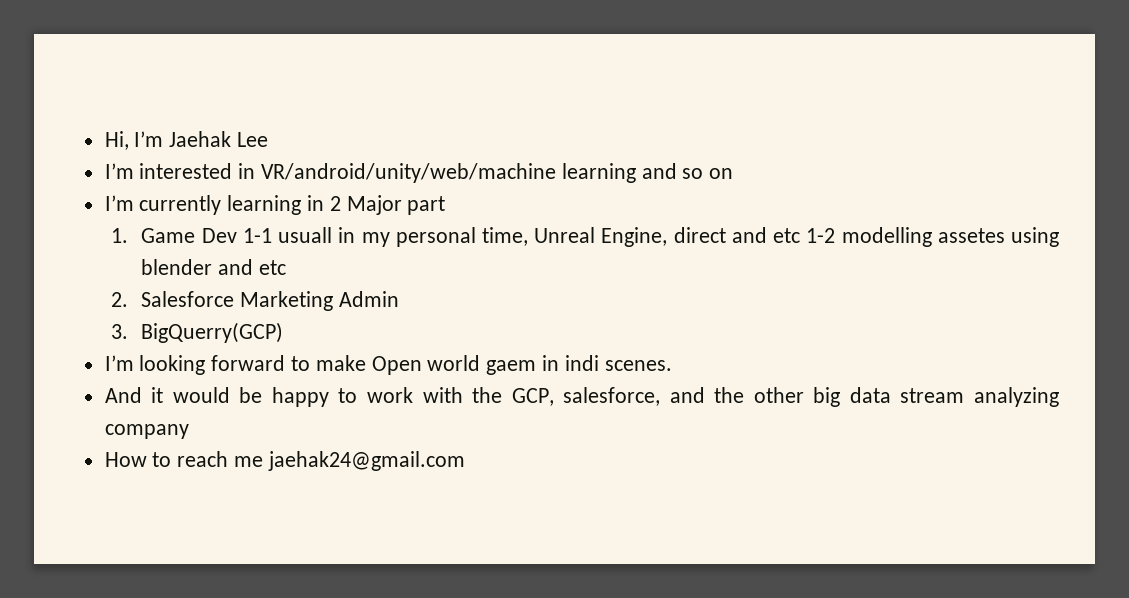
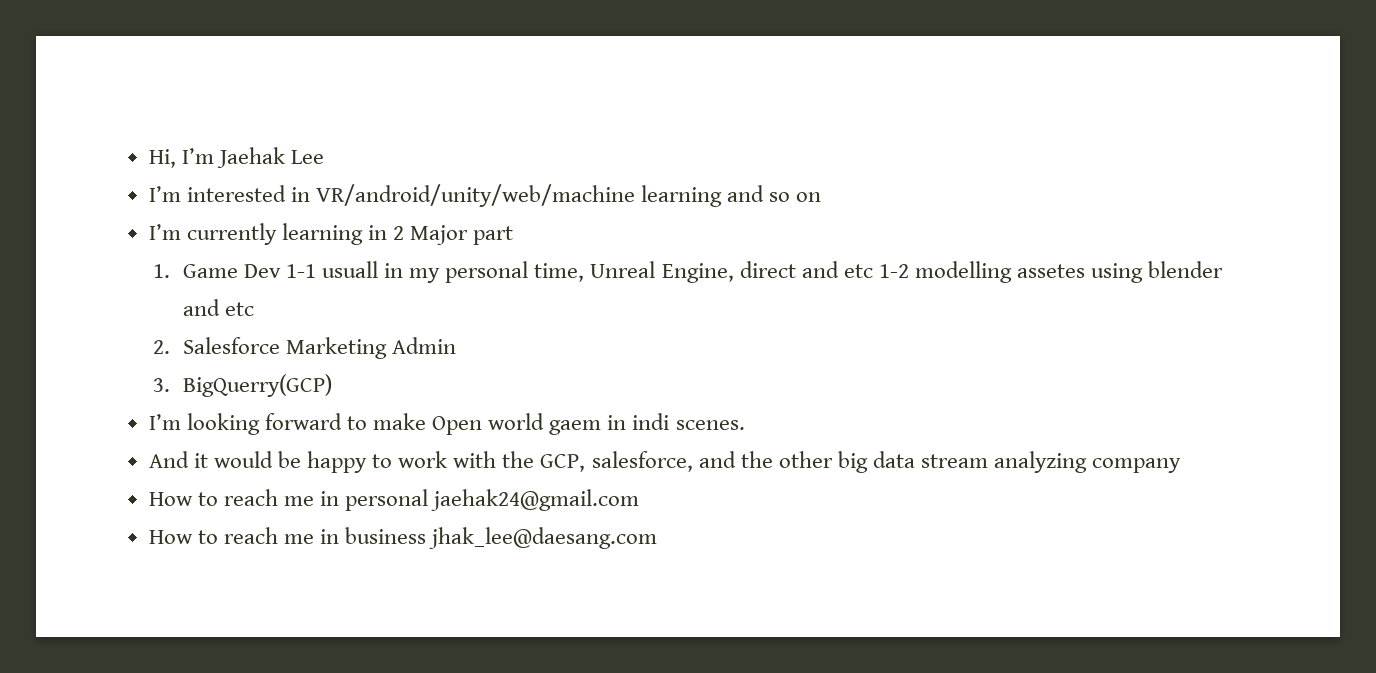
- How to reach me jaehak24@gmail.com
+ How to reach me in personal jaehak24@gmail.com
+ How to reach me in business jhak_lee@daesang.com

